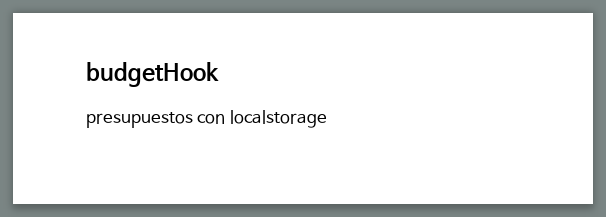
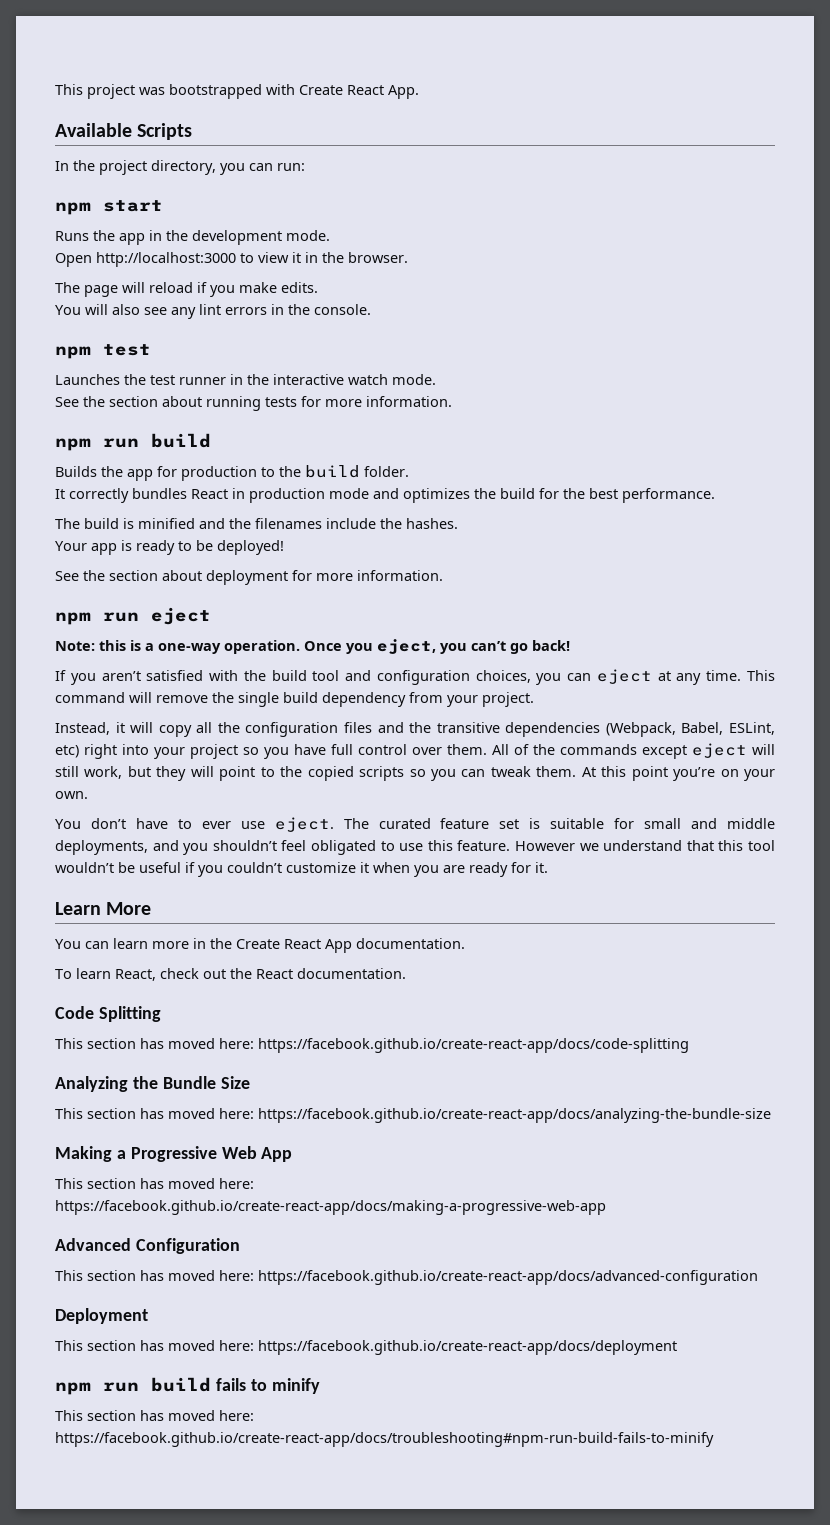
- budgetHook
- presupuestos con localstorage
+ This project was bootstrapped with Create React App.
+ Available Scripts
+ In the project directory, you can run:
+ npm start
+ Runs the app in the development mode.
+ Open http://localhost:3000 to view it in the browser.
+ The page will reload if you make edits.
+ You will also see any lint errors in the console.
+ npm test
+ Launches the test runner in the interactive watch mode.
+ See the section about running tests for more information.
+ npm run build
+ Builds the app for production to the build folder.
+ It correctly bundles React in production mode and optimizes the build for the best performance.
+ The build is minified and the filenames include the hashes.
+ Your app is ready to be deployed!
+ See the section about deployment for more information.
+ npm run eject
+ Note: this is a one-way operation. Once you eject, you can’t go back!
+ If you aren’t satisfied with the build tool and configuration choices, you can eject at any time. This command will remove the single build dependency from your project.
+ Instead, it will copy all the configuration files and the transitive dependencies (Webpack, Babel, ESLint, etc) right into your project so you have full control over them. All of the commands except eject will still work, but they will point to the copied scripts so you can tweak them. At this point you’re on your own.
+ You don’t have to ever use eject. The curated feature set is suitable for small and middle deployments, and you shouldn’t feel obligated to use this feature. However we understand that this tool wouldn’t be useful if you couldn’t customize it when you are ready for it.
+ Learn More
+ You can learn more in the Create React App documentation.
+ To learn React, check out the React documentation.
+ Code Splitting
+ This section has moved here: https://facebook.github.io/create-react-app/docs/code-splitting
+ Analyzing the Bundle Size
+ This section has moved here: https://facebook.github.io/create-react-app/docs/analyzing-the-bundle-size
+ Making a Progressive Web App
+ This section has moved here: https://facebook.github.io/create-react-app/docs/making-a-progressive-web-app
+ Advanced Configuration
+ This section has moved here: https://facebook.github.io/create-react-app/docs/advanced-configuration
+ Deployment
+ This section has moved here: https://facebook.github.io/create-react-app/docs/deployment
+ npm run build fails to minify
+ This section has moved here: https://facebook.github.io/create-react-app/docs/troubleshooting#npm-run-build-fails-to-minify

